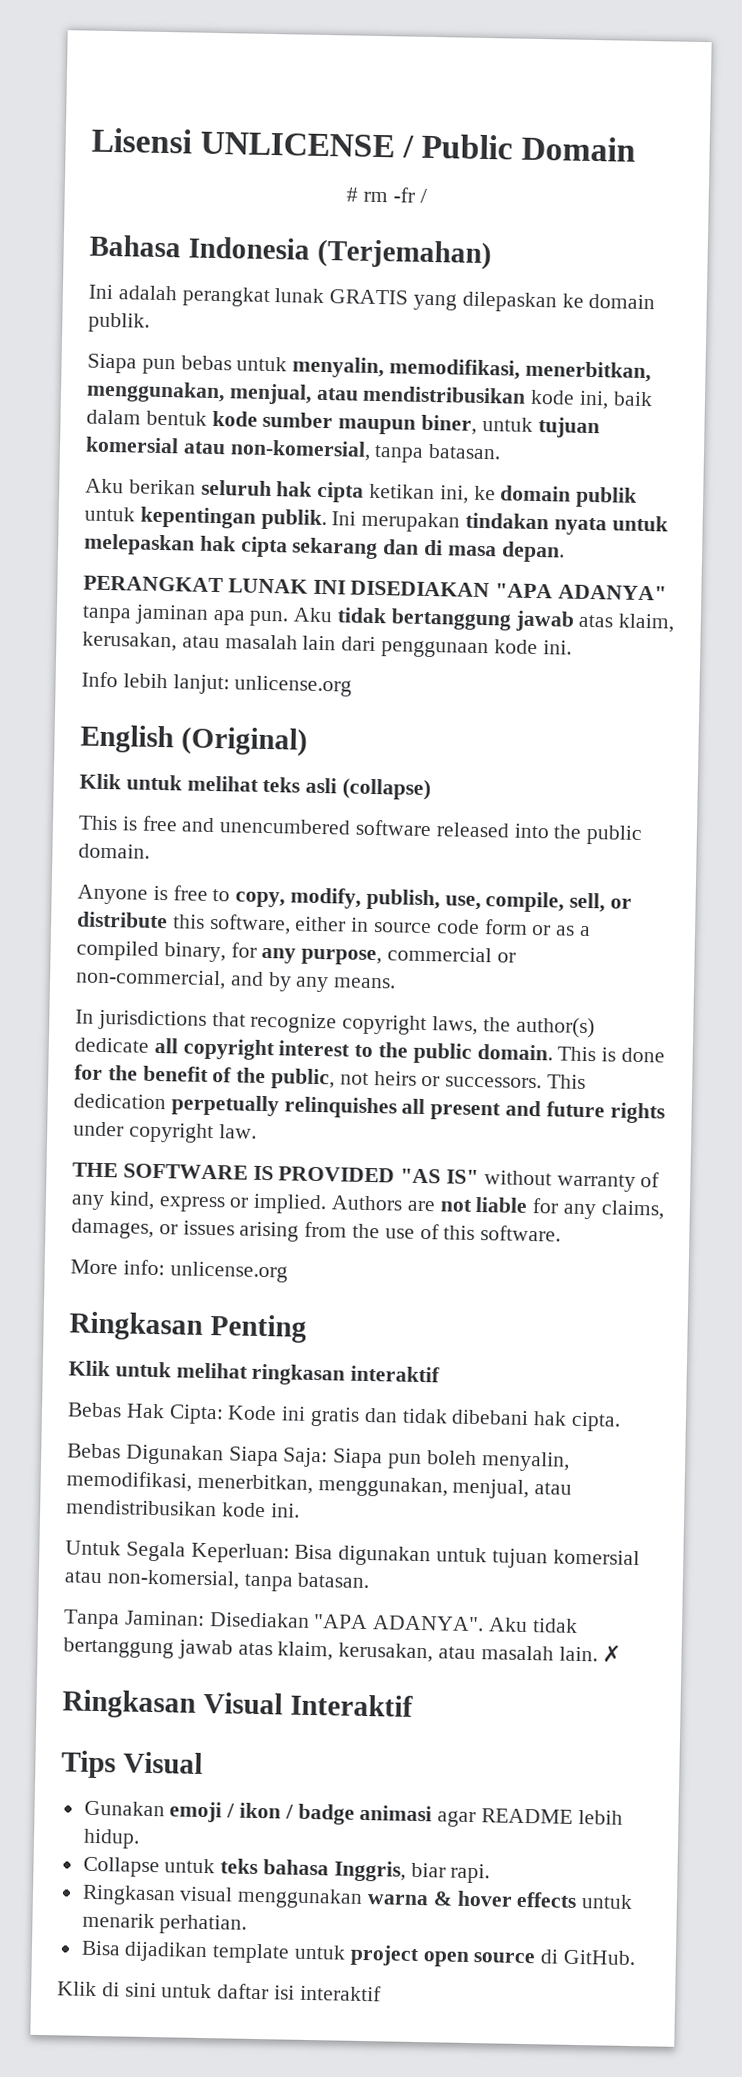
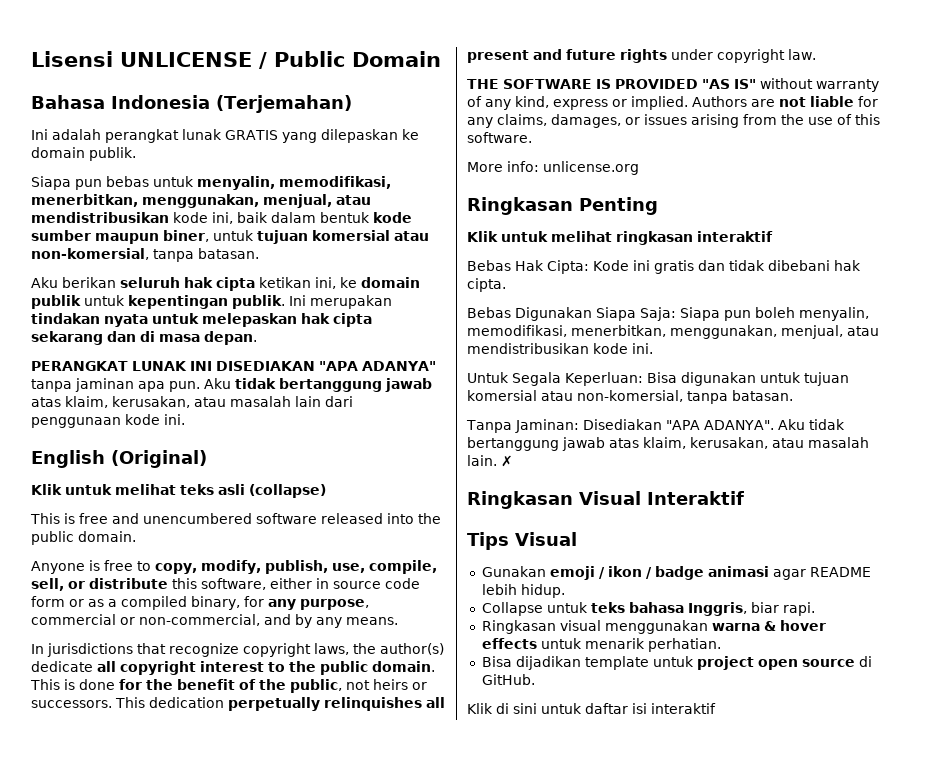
- # rm -fr /
- Info lebih lanjut: unlicense.org

